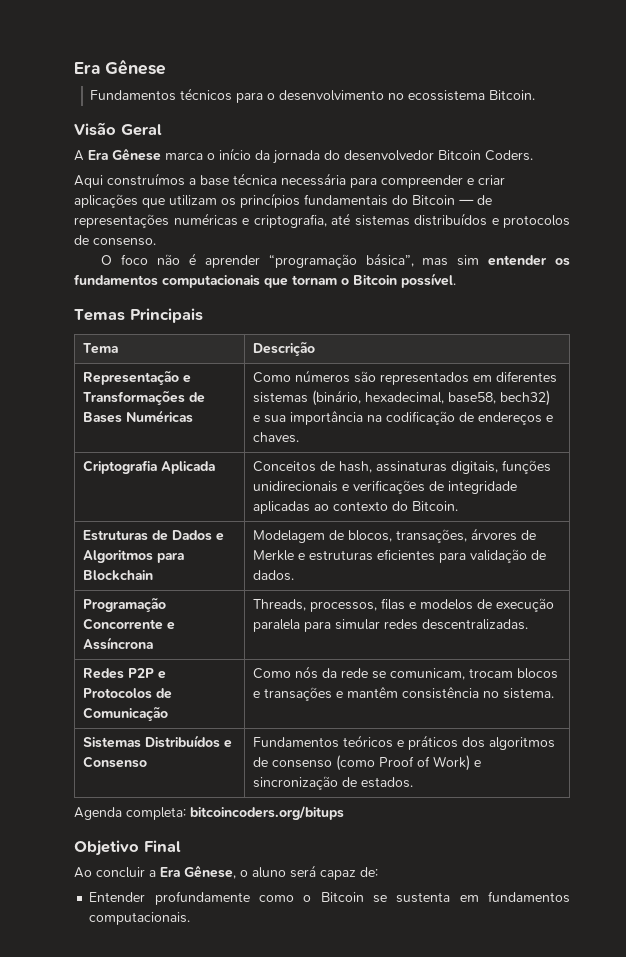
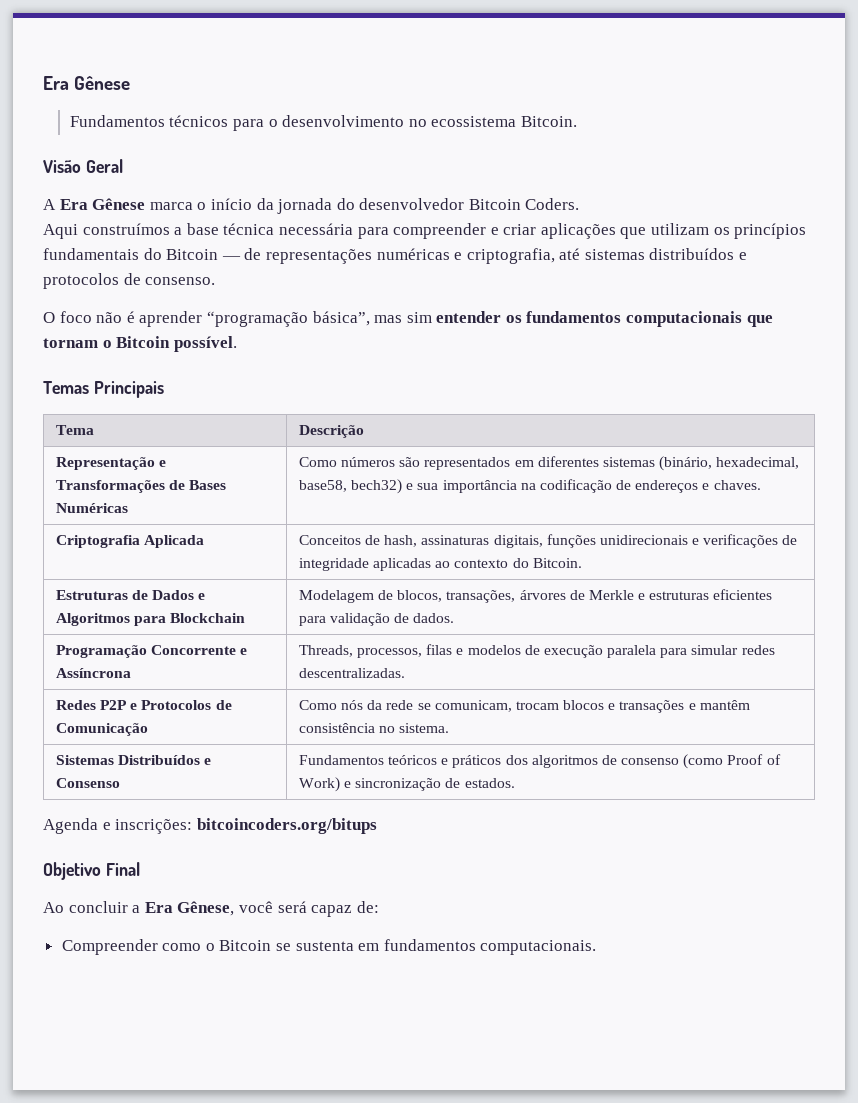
- Agenda completa: bitcoincoders.org/bitups
+ Agenda e inscrições: bitcoincoders.org/bitups
- Ao concluir a Era Gênese, o aluno será capaz de:
+ Ao concluir a Era Gênese, você será capaz de:
- Entender profundamente como o Bitcoin se sustenta em fundamentos computacionais.
+ Compreender como o Bitcoin se sustenta em fundamentos computacionais.

